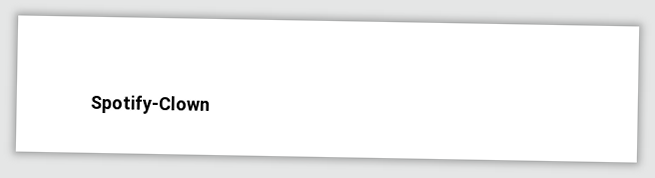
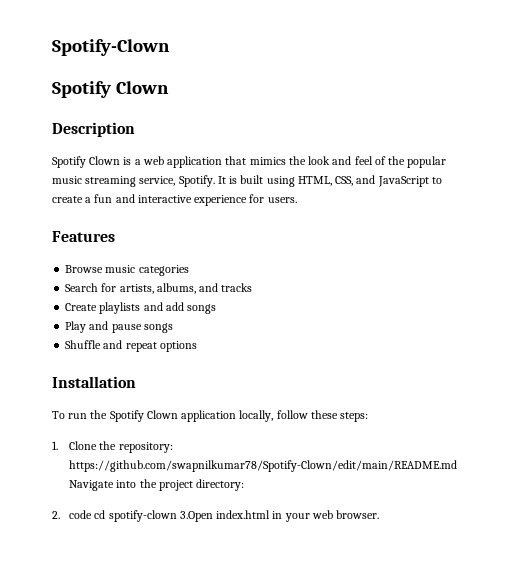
  Spotify-Clown
+ Spotify Clown
+ Description
+ Spotify Clown is a web application that mimics the look and feel of the popular music streaming service, Spotify. It is built using HTML, CSS, and JavaScript to create a fun and interactive experience for users.
+ Features
+ Browse music categories
+ Search for artists, albums, and tracks
+ Create playlists and add songs
+ Play and pause songs
+ Shuffle and repeat options
+ Installation
+ To run the Spotify Clown application locally, follow these steps:
+ 1. Clone the repository: https://github.com/swapnilkumar78/Spotify-Clown/edit/main/README.md Navigate into the project directory:
+ 2. code cd spotify-clown 3.Open index.html in your web browser.

